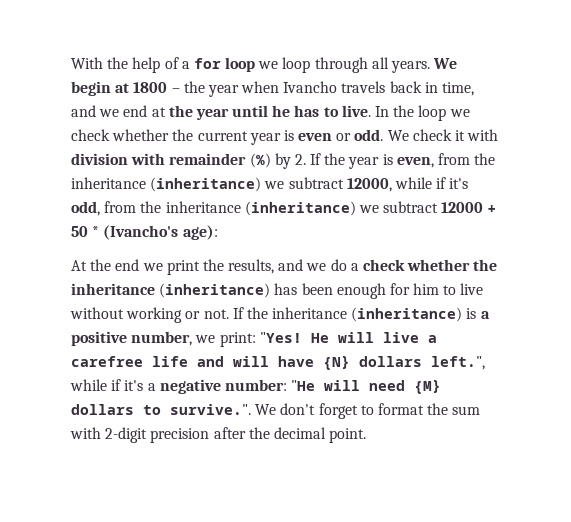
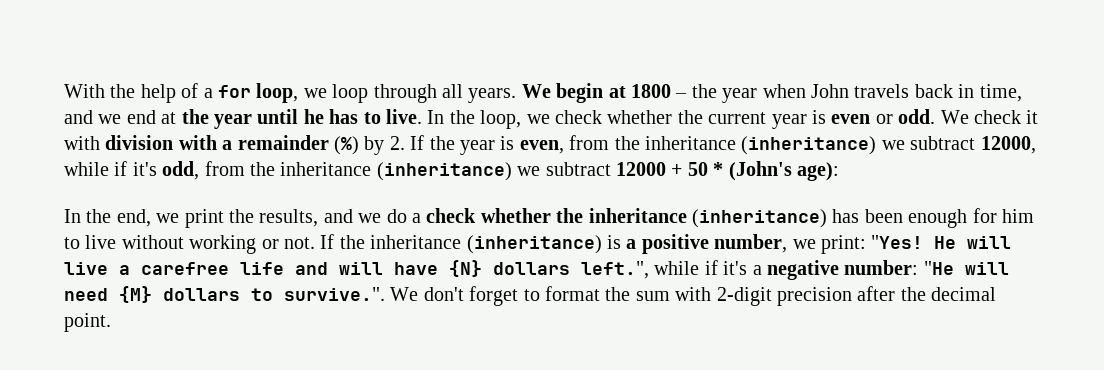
- With the help of a for loop we loop through all years.
+ With the help of a for loop, we loop through all years.
- We begin at 1800 – the year when Ivancho travels back in time, and we end at the year until he has to live.
+ We begin at 1800 – the year when John travels back in time, and we end at the year until he has to live.
- In the loop we check whether the current year is even or odd.
+ In the loop, we check whether the current year is even or odd.
- We check it with division with remainder (%) by 2. If the year is even, from the inheritance (inheritance) we subtract 12000, while if it's odd, from the inheritance (inheritance) we subtract 12000 + 50 * (Ivancho's age):
+ We check it with division with a remainder (%) by 2. If the year is even, from the inheritance (inheritance) we subtract 12000, while if it's odd, from the inheritance (inheritance) we subtract 12000 + 50 * (John's age):
- At the end we print the results, and we do a check whether the inheritance (inheritance) has been enough for him to live without working or not.
+ In the end, we print the results, and we do a check whether the inheritance (inheritance) has been enough for him to live without working or not.

